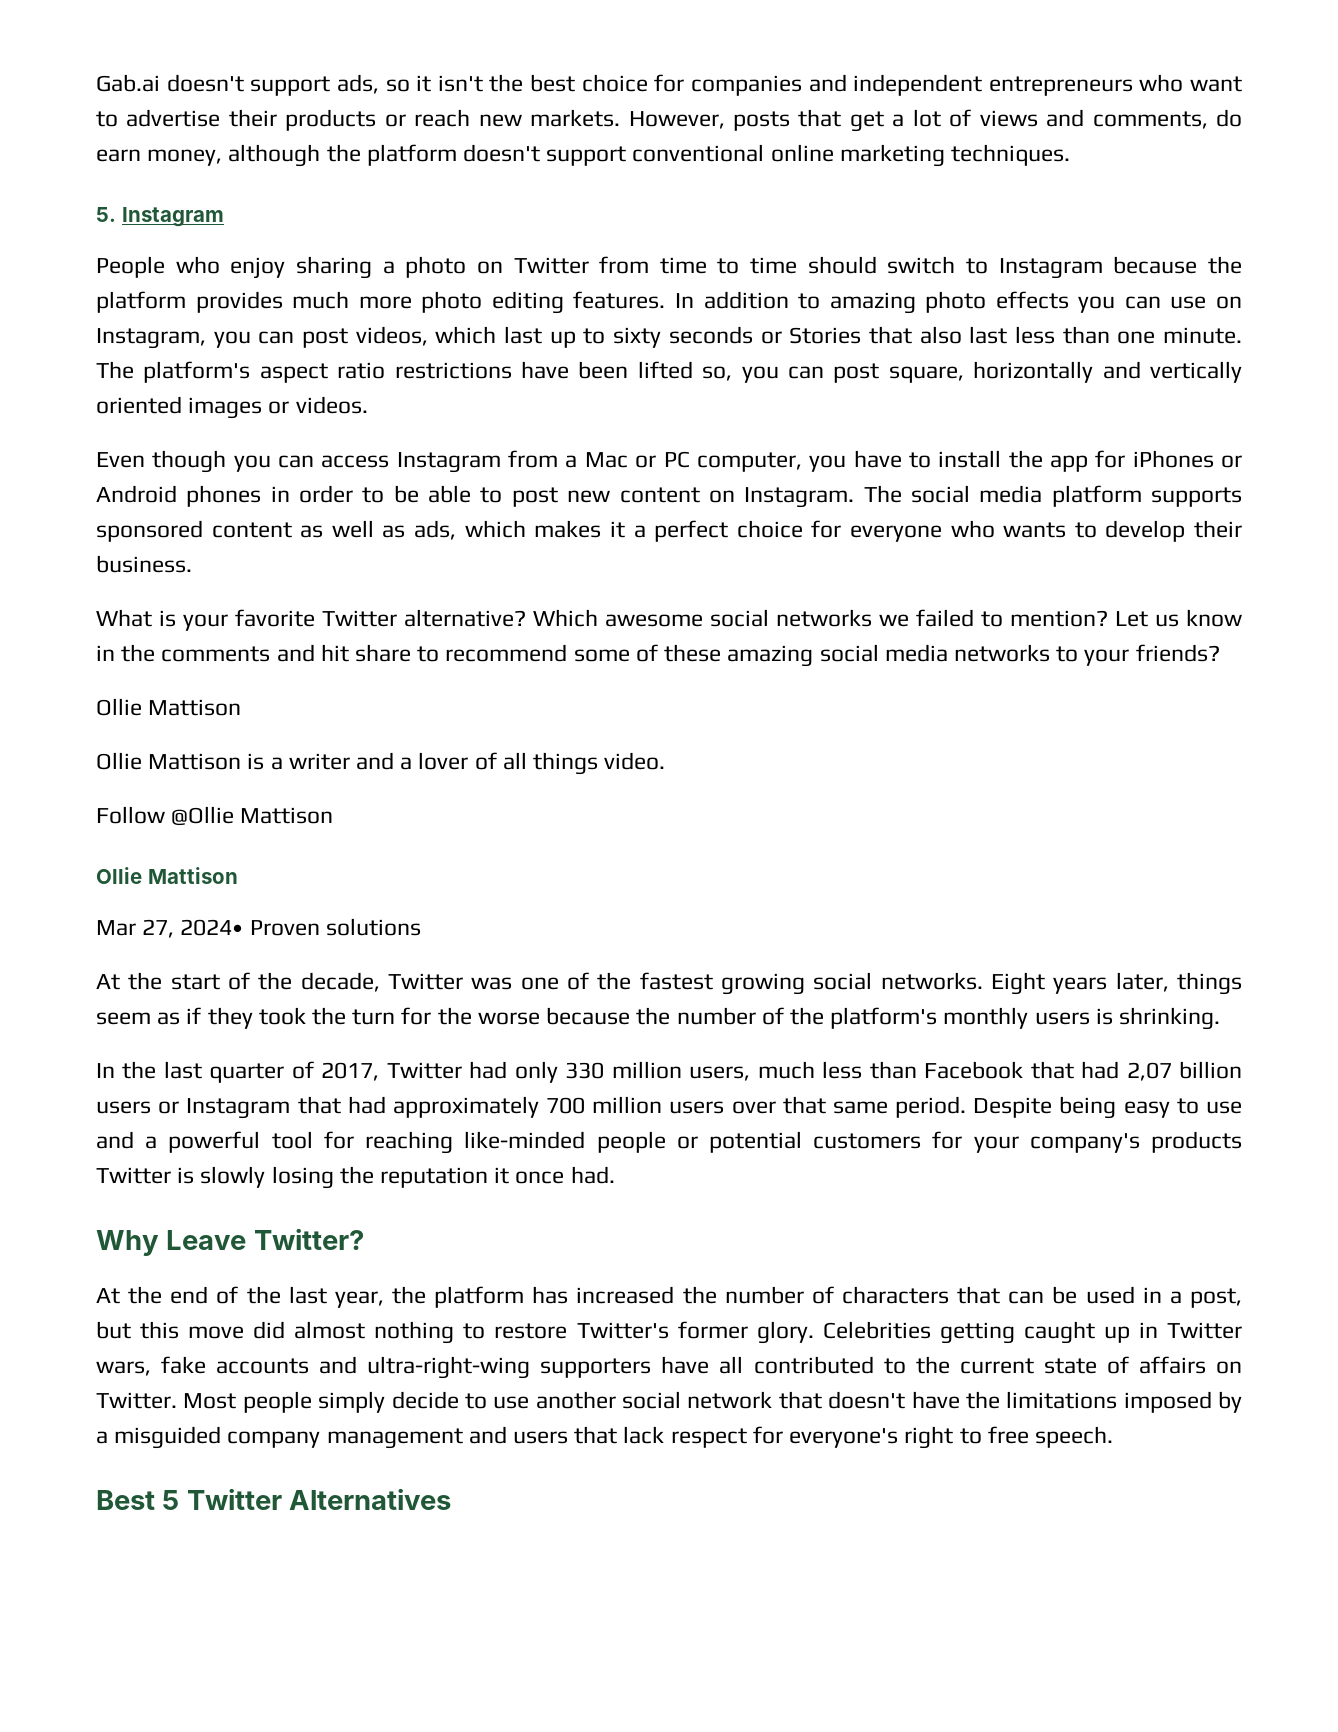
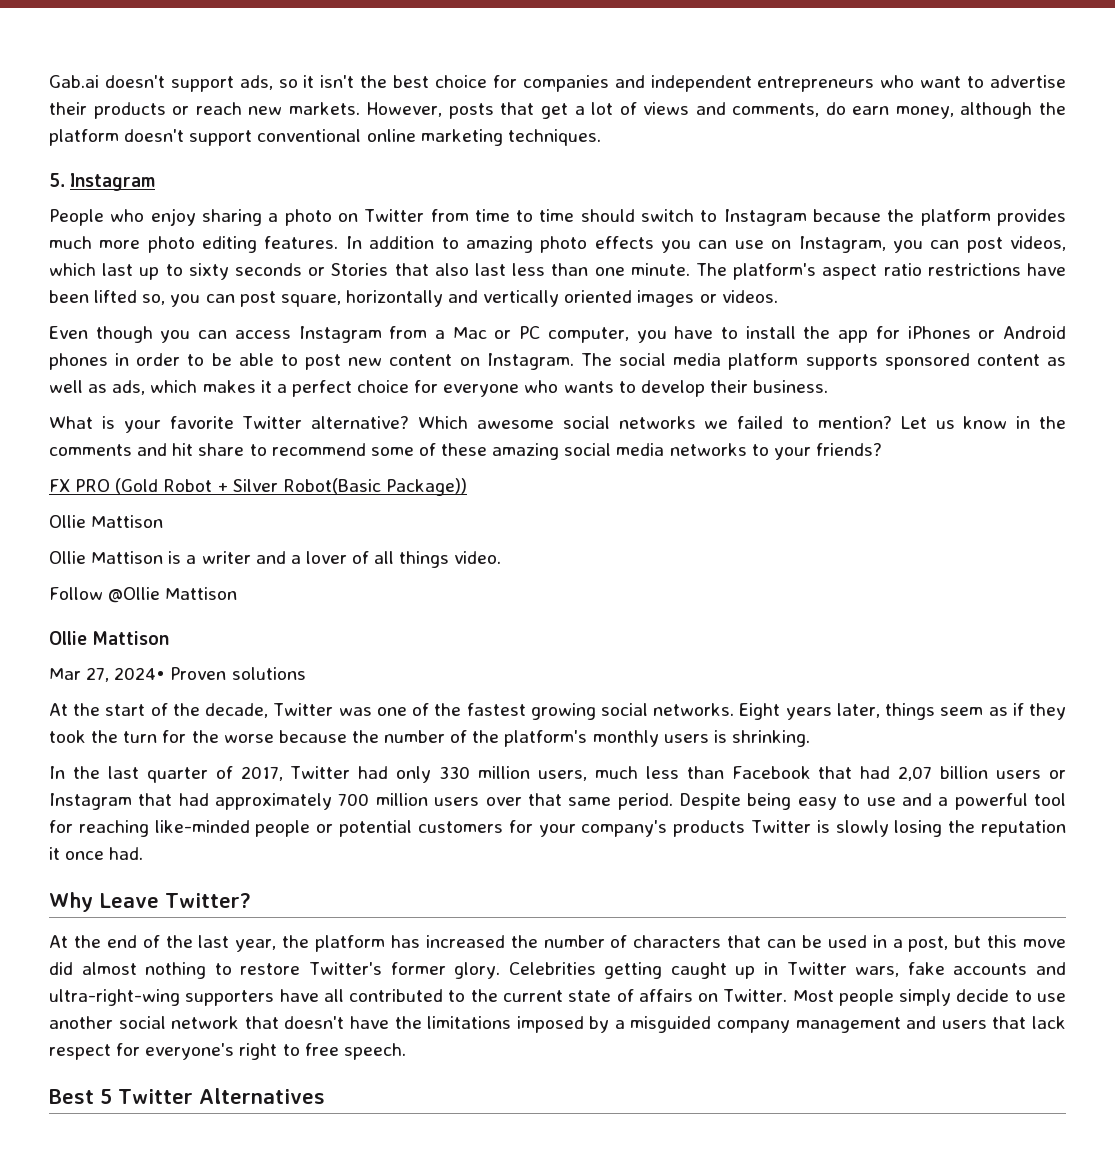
+ FX PRO (Gold Robot + Silver Robot(Basic Package))

